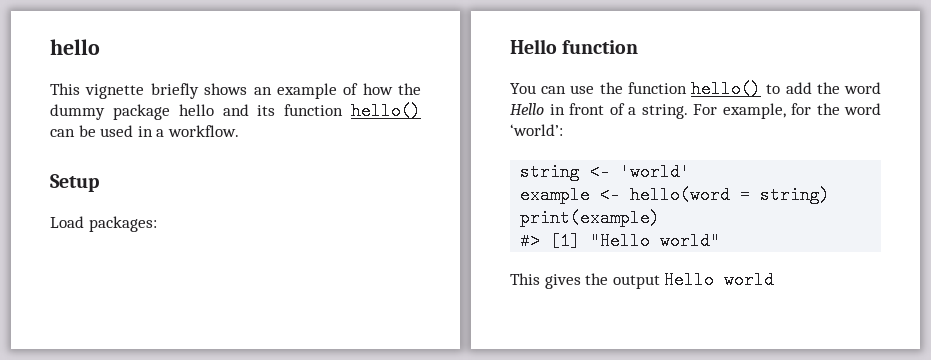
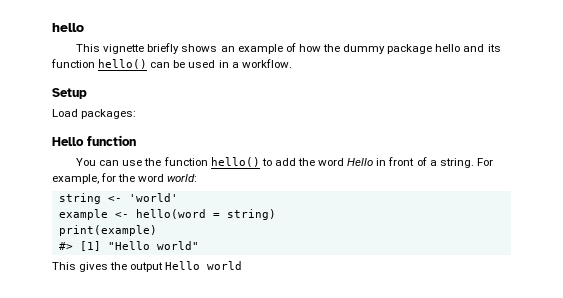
- For example, for the word ‘world’:
+ For example, for the word world:

